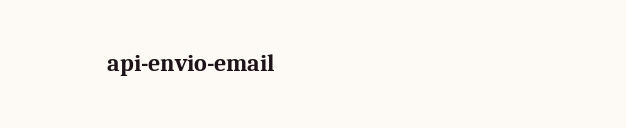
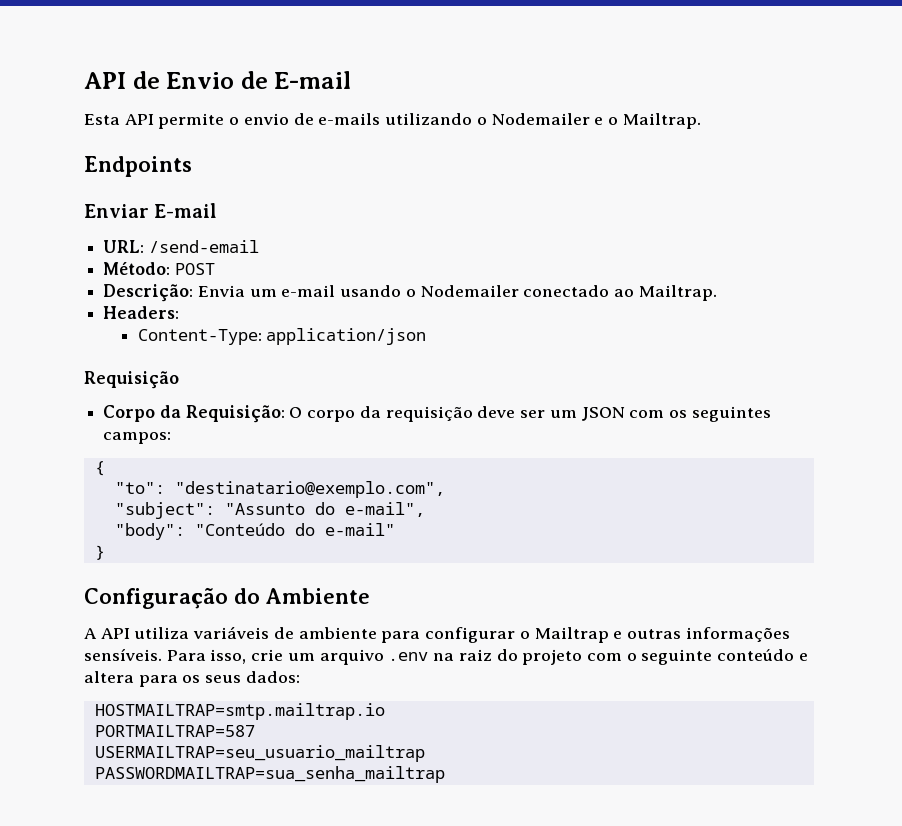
- api-envio-email
+ API de Envio de E-mail
+ Esta API permite o envio de e-mails utilizando o Nodemailer e o Mailtrap.
+ Endpoints
+ Enviar E-mail
+ URL: /send-email
+ Método: POST
+ Descrição: Envia um e-mail usando o Nodemailer conectado ao Mailtrap.
+ Headers:
+ Content-Type: application/json
+ Requisição
+ Corpo da Requisição: O corpo da requisição deve ser um JSON com os seguintes campos:
+ {
+ "to": "destinatario@exemplo.com",
+ "subject": "Assunto do e-mail",
+ "body": "Conteúdo do e-mail"
+ }
+ Configuração do Ambiente
+ A API utiliza variáveis de ambiente para configurar o Mailtrap e outras informações sensíveis. Para isso, crie um arquivo .env na raiz do projeto com o seguinte conteúdo e altera para os seus dados:
+ HOSTMAILTRAP=smtp.mailtrap.io
+ PORTMAILTRAP=587
+ USERMAILTRAP=seu_usuario_mailtrap
+ PASSWORDMAILTRAP=sua_senha_mailtrap

